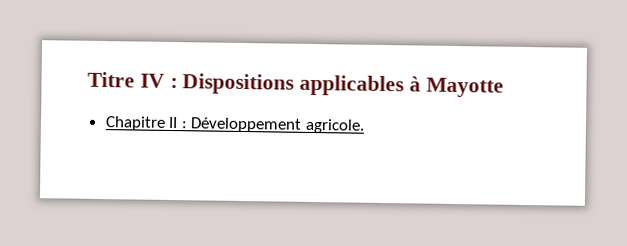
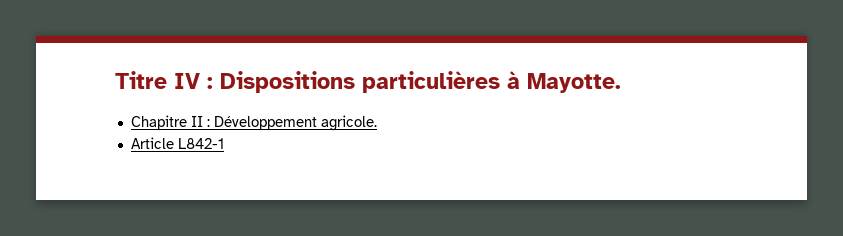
- Titre IV : Dispositions applicables à Mayotte
+ Titre IV : Dispositions particulières à Mayotte.
+ Article L842-1

